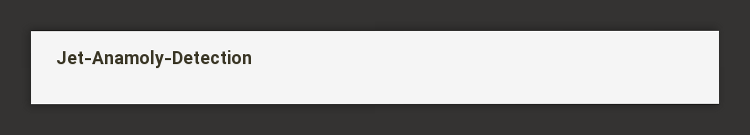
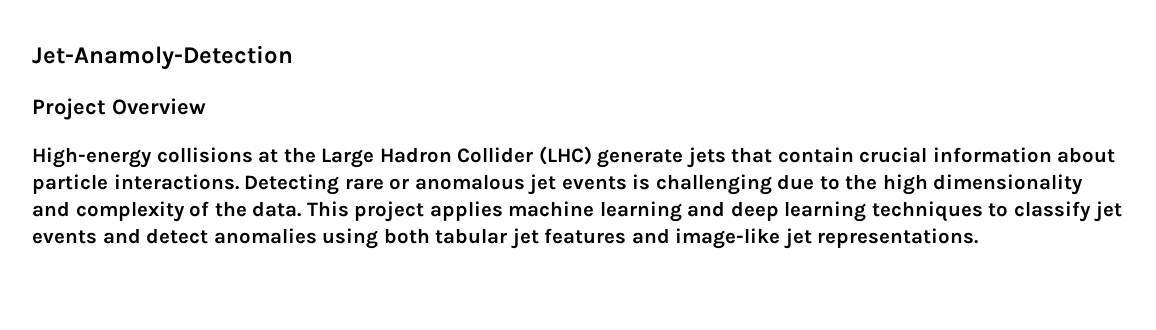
+ Project Overview
+ High-energy collisions at the Large Hadron Collider (LHC) generate jets that contain crucial information about particle interactions. Detecting rare or anomalous jet events is challenging due to the high dimensionality and complexity of the data. This project applies machine learning and deep learning techniques to classify jet events and detect anomalies using both tabular jet features and image-like jet representations.

